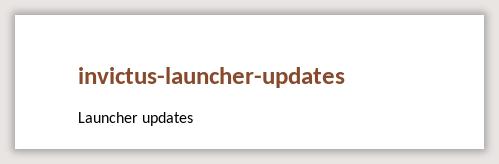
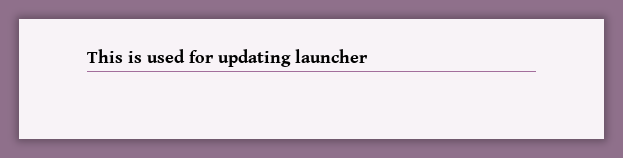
- invictus-launcher-updates
- Launcher updates
+ This is used for updating launcher

